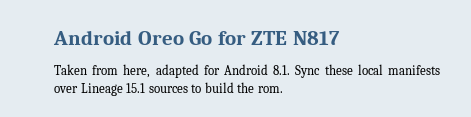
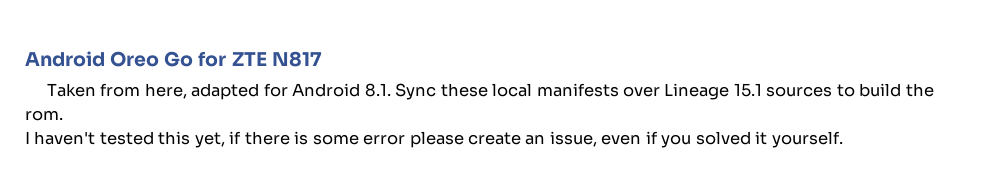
+ I haven't tested this yet, if there is some error please create an issue, even if you solved it yourself.

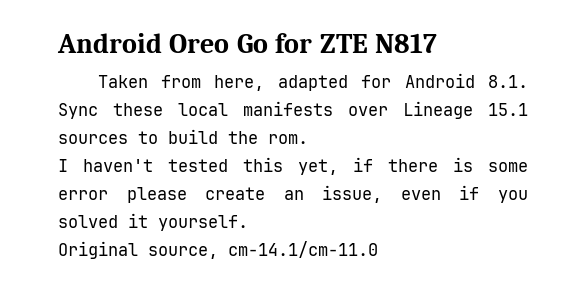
+ Original source, cm-14.1/cm-11.0

